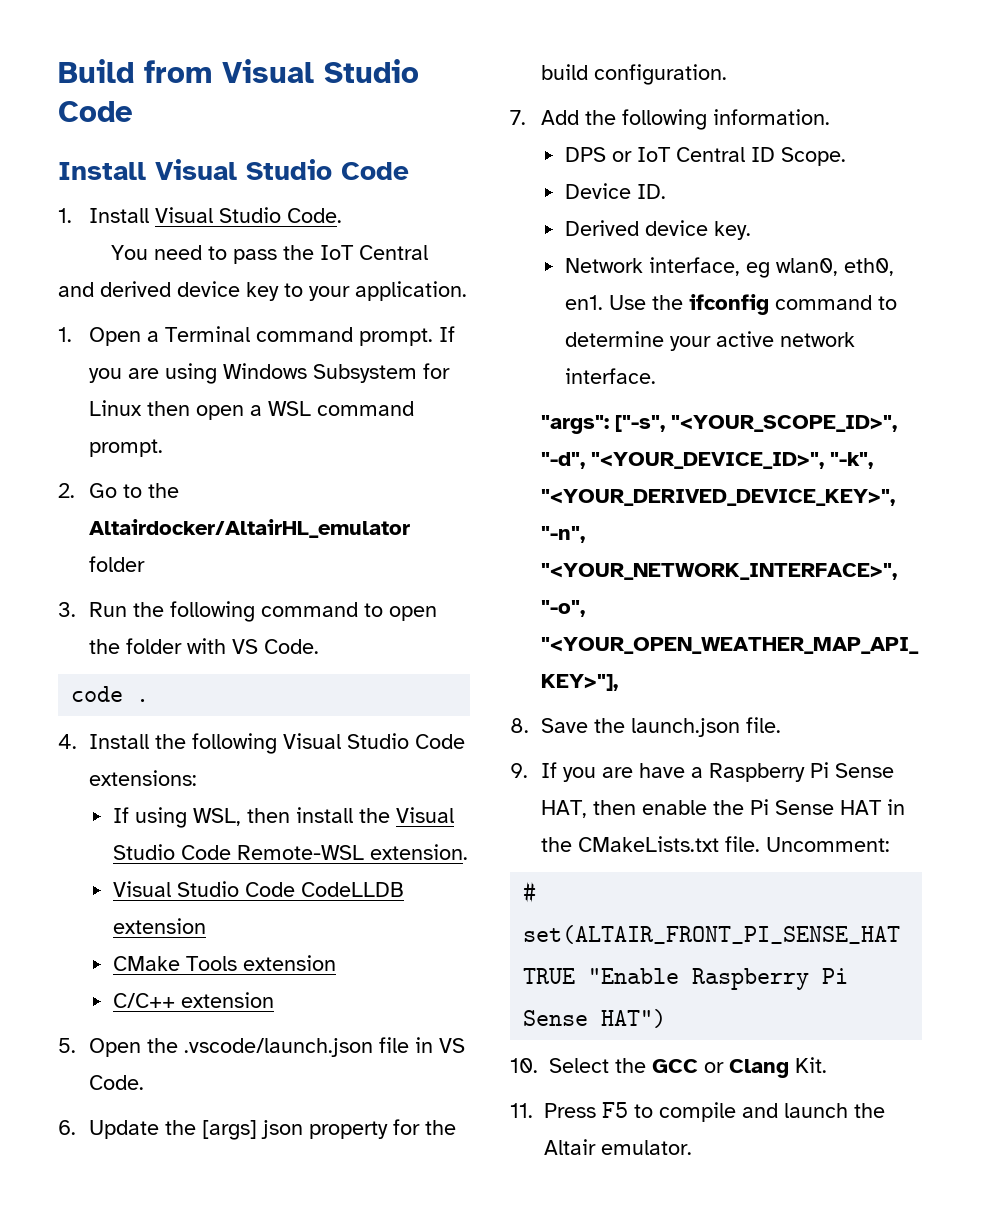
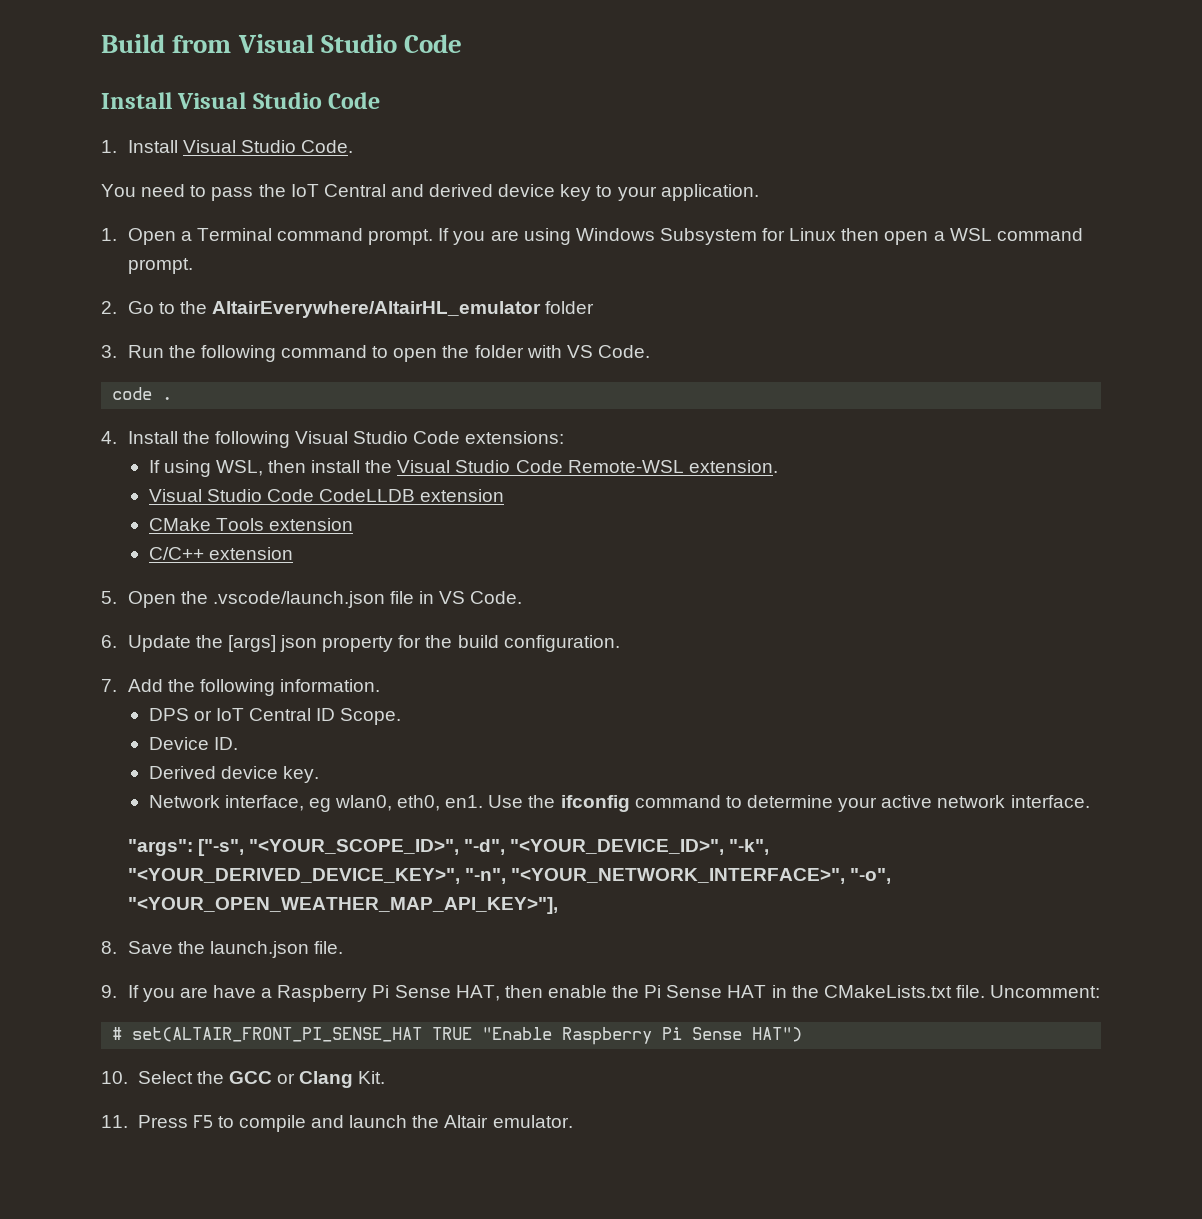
- 2. Go to the Altairdocker/AltairHL_emulator folder
+ 2. Go to the AltairEverywhere/AltairHL_emulator folder

